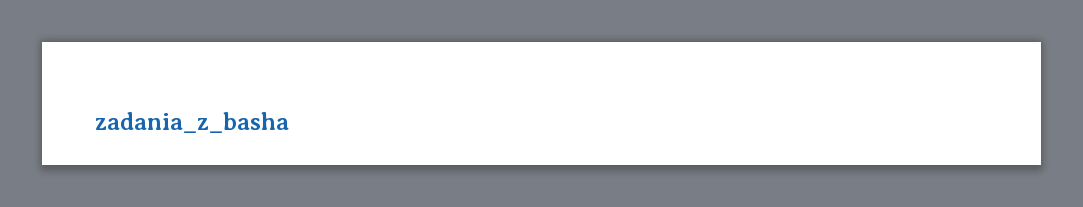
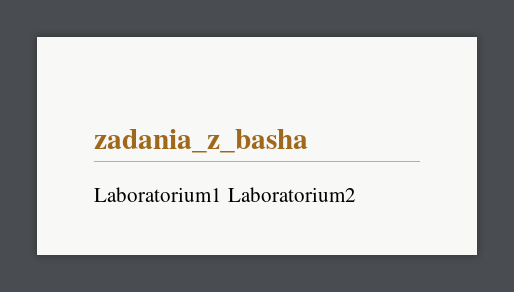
+ Laboratorium1 Laboratorium2

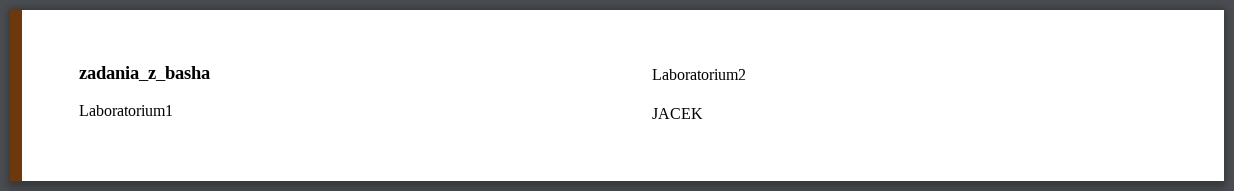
- Laboratorium1 Laboratorium2
+ Laboratorium1
+ Laboratorium2
+ JACEK

